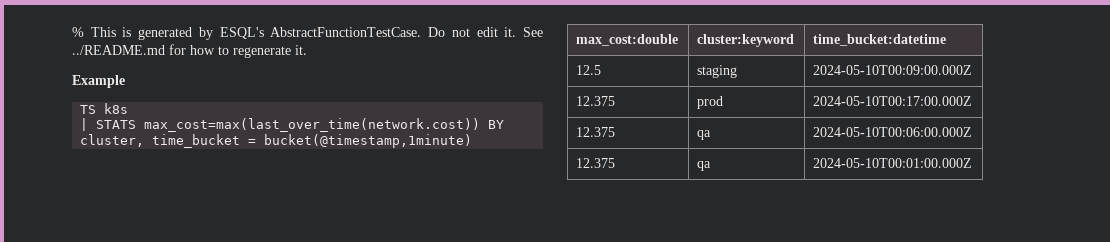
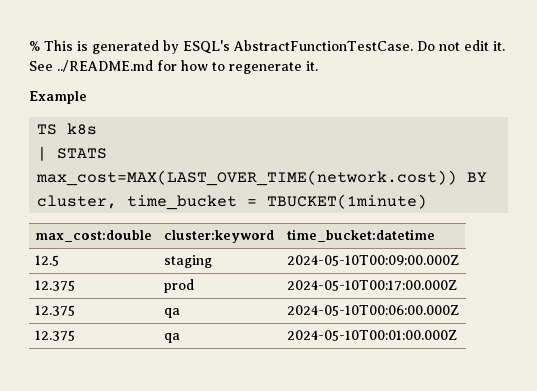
- | STATS max_cost=max(last_over_time(network.cost)) BY cluster, time_bucket = bucket(@timestamp,1minute)
+ | STATS max_cost=MAX(LAST_OVER_TIME(network.cost)) BY cluster, time_bucket = TBUCKET(1minute)

